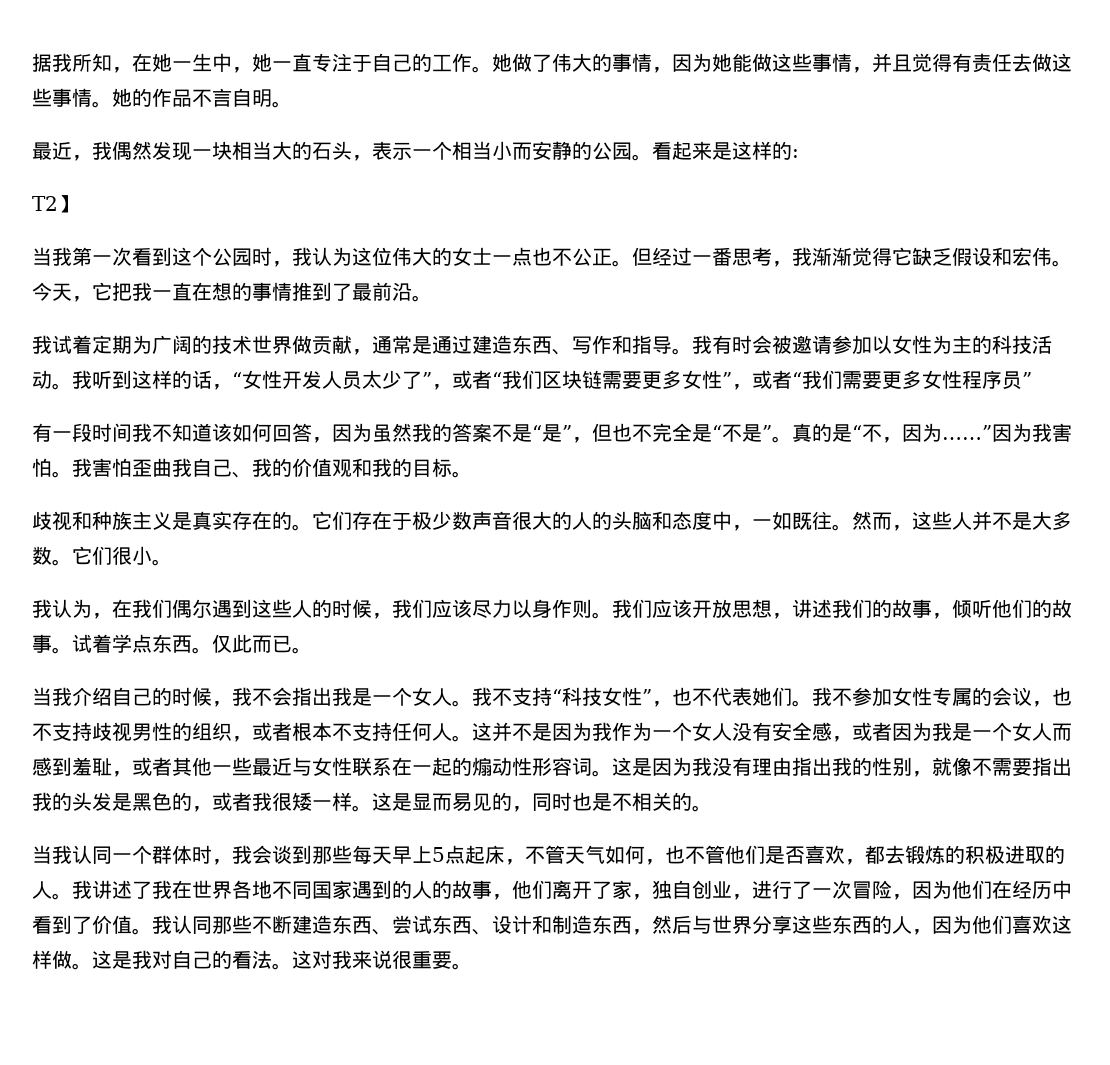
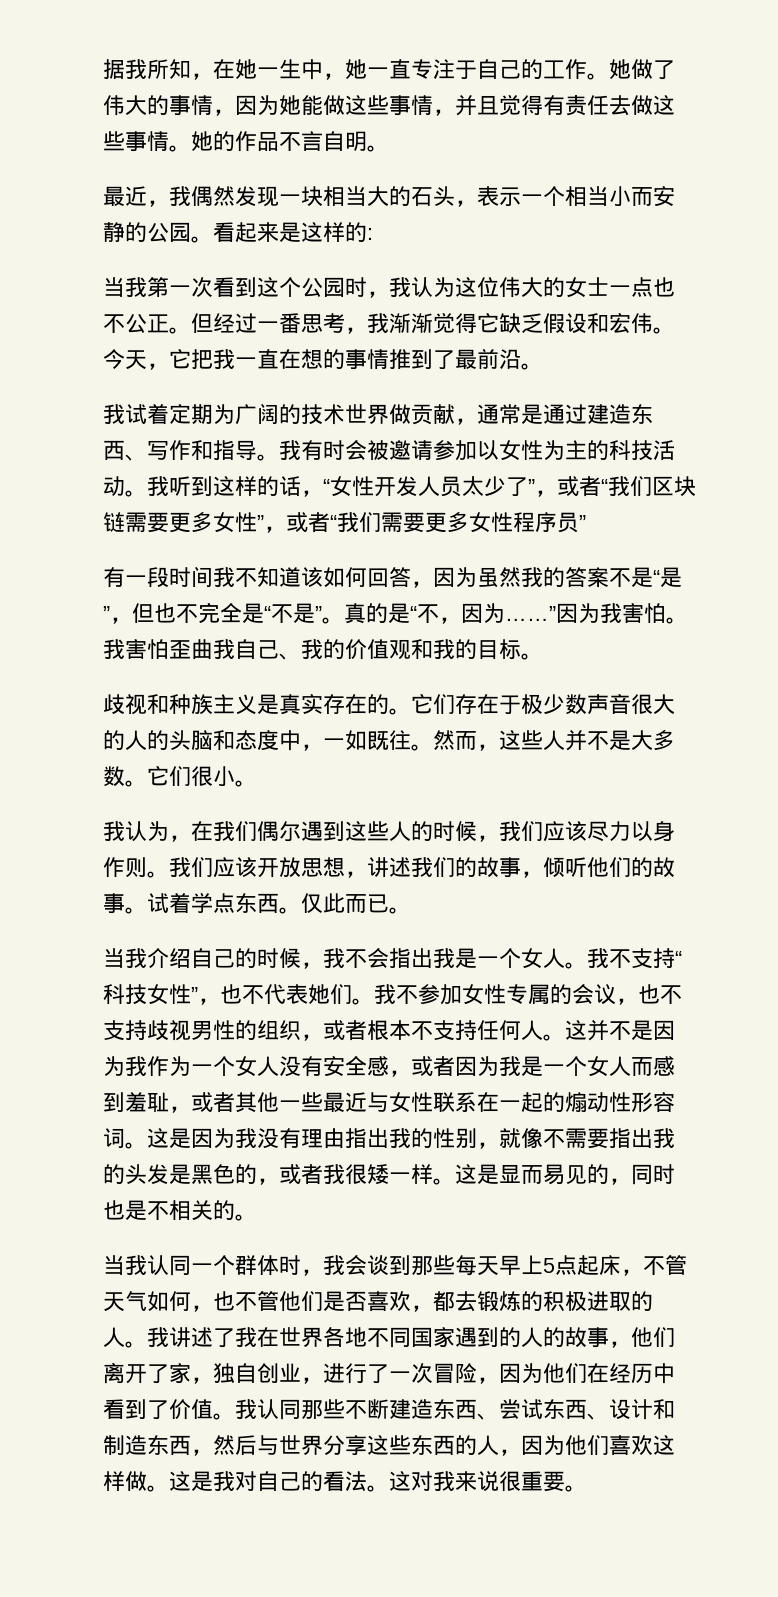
- T2】

